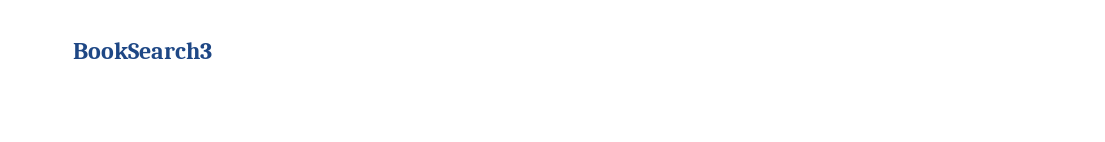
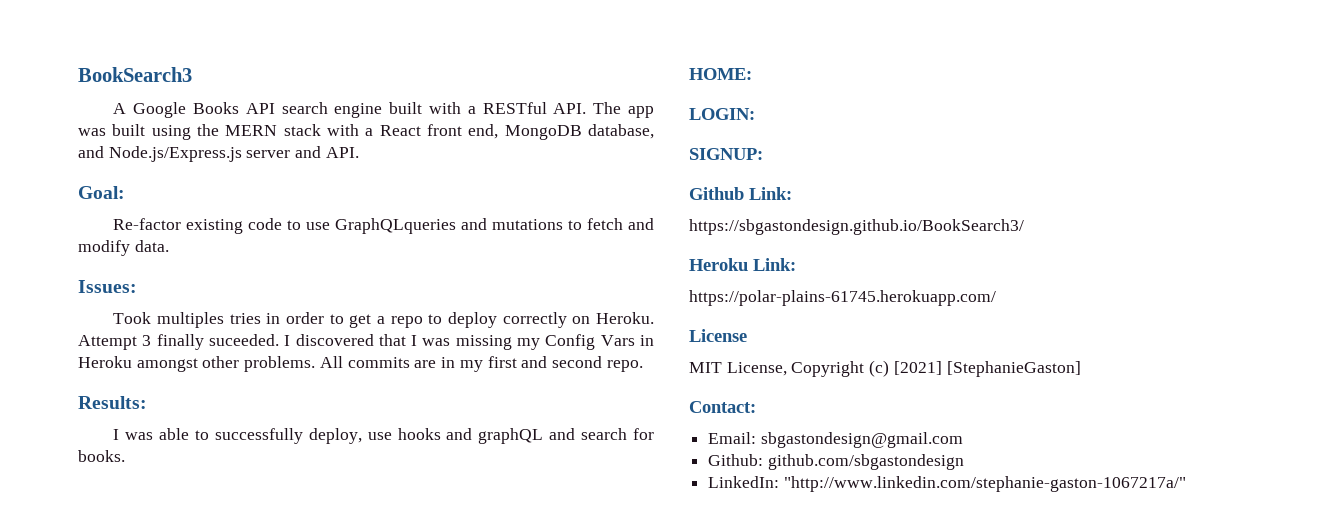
+ A Google Books API search engine built with a RESTful API. The app was built using the MERN stack with a React front end, MongoDB database, and Node.js/Express.js server and API.
+ Goal:
+ Re-factor existing code to use GraphQLqueries and mutations to fetch and modify data.
+ Issues:
+ Took multiples tries in order to get a repo to deploy correctly on Heroku. Attempt 3 finally suceeded. I discovered that I was missing my Config Vars in Heroku amongst other problems. All commits are in my first and second repo.
+ Results:
+ I was able to successfully deploy, use hooks and graphQL and search for books.
+ HOME:
+ LOGIN:
+ SIGNUP:
+ Github Link:
+ https://sbgastondesign.github.io/BookSearch3/
+ Heroku Link:
+ https://polar-plains-61745.herokuapp.com/
+ License
+ MIT License, Copyright (c) [2021] [StephanieGaston]
+ Contact:
+ Email: sbgastondesign@gmail.com
+ Github: github.com/sbgastondesign
+ LinkedIn: "http://www.linkedin.com/stephanie-gaston-1067217a/"

